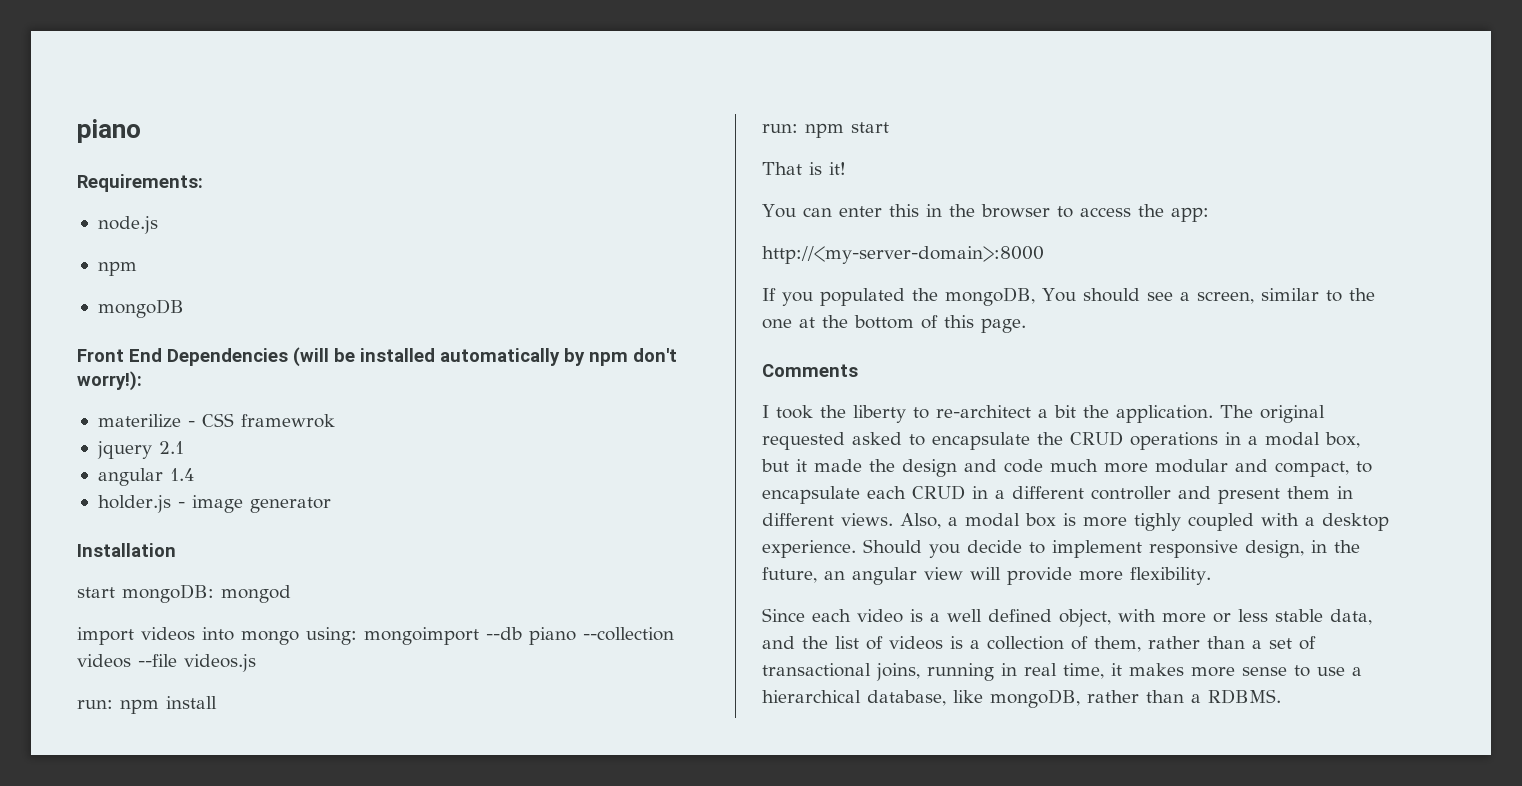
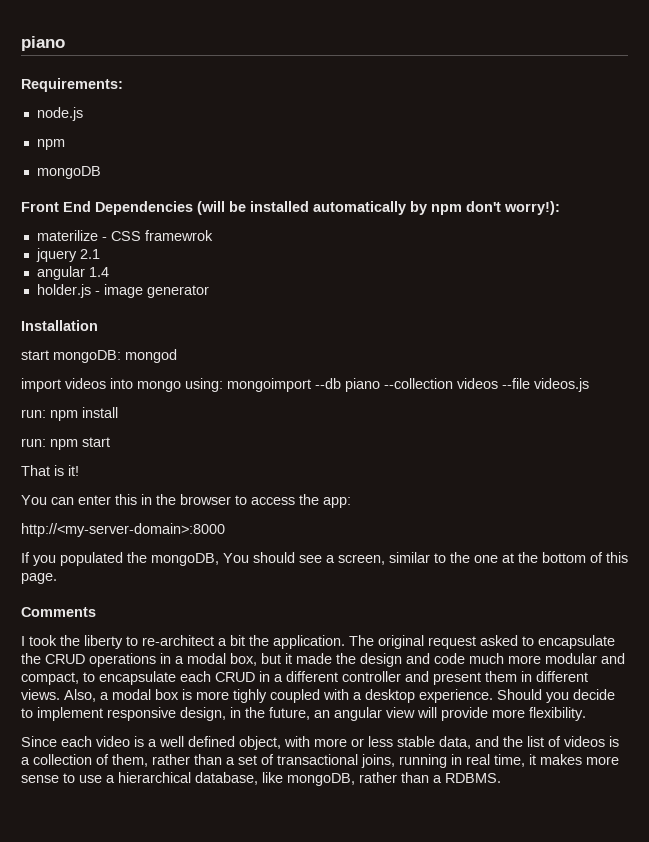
- The original requested asked to encapsulate the CRUD operations in a modal box, but it made the design and code much more modular and compact, to encapsulate each CRUD in a different controller and present them in different views.
+ The original request asked to encapsulate the CRUD operations in a modal box, but it made the design and code much more modular and compact, to encapsulate each CRUD in a different controller and present them in different views.

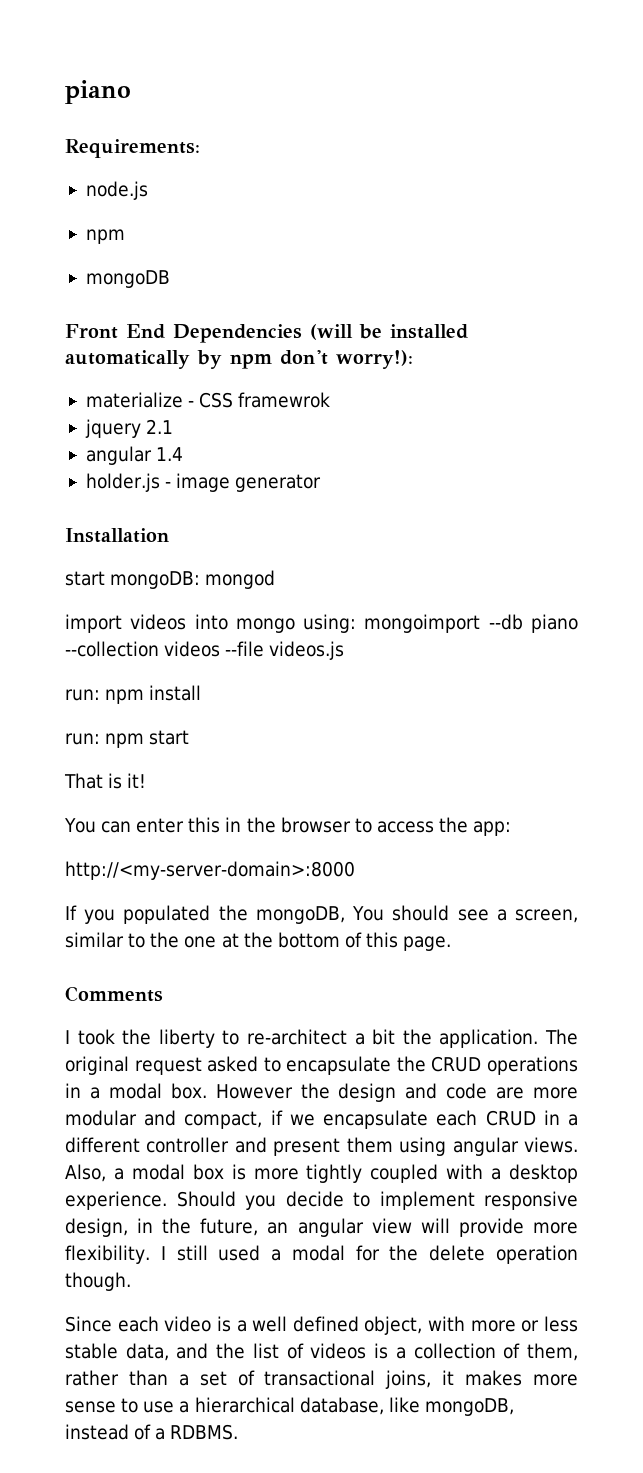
- materilize - CSS framewrok
+ materialize - CSS framewrok
- The original request asked to encapsulate the CRUD operations in a modal box, but it made the design and code much more modular and compact, to encapsulate each CRUD in a different controller and present them in different views.
+ The original request asked to encapsulate the CRUD operations in a modal box. However the design and code are more modular and compact, if we encapsulate each CRUD in a different controller and present them using angular views.
- Also, a modal box is more tighly coupled with a desktop experience.
+ Also, a modal box is more tightly coupled with a desktop experience.
+ I still used a modal for the delete operation though.
- Since each video is a well defined object, with more or less stable data, and the list of videos is a collection of them, rather than a set of transactional joins, running in real time, it makes more sense to use a hierarchical database, like mongoDB, rather than a RDBMS.
+ Since each video is a well defined object, with more or less stable data, and the list of videos is a collection of them, rather than a set of transactional joins, it makes more sense to use a hierarchical database, like mongoDB, instead of a RDBMS.

